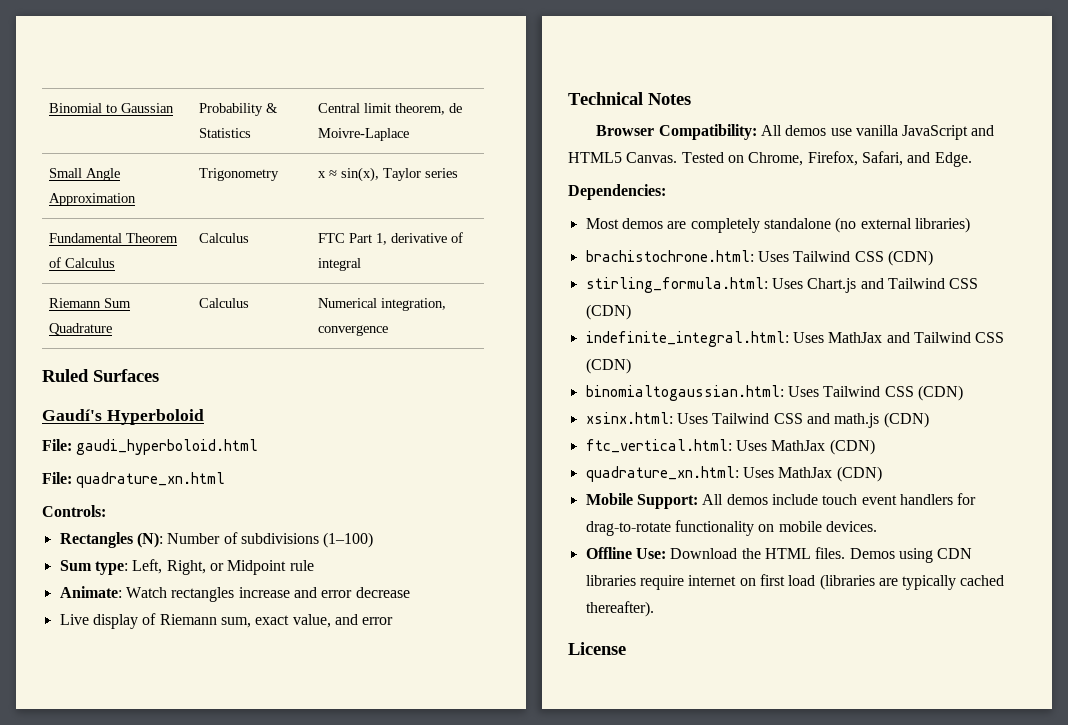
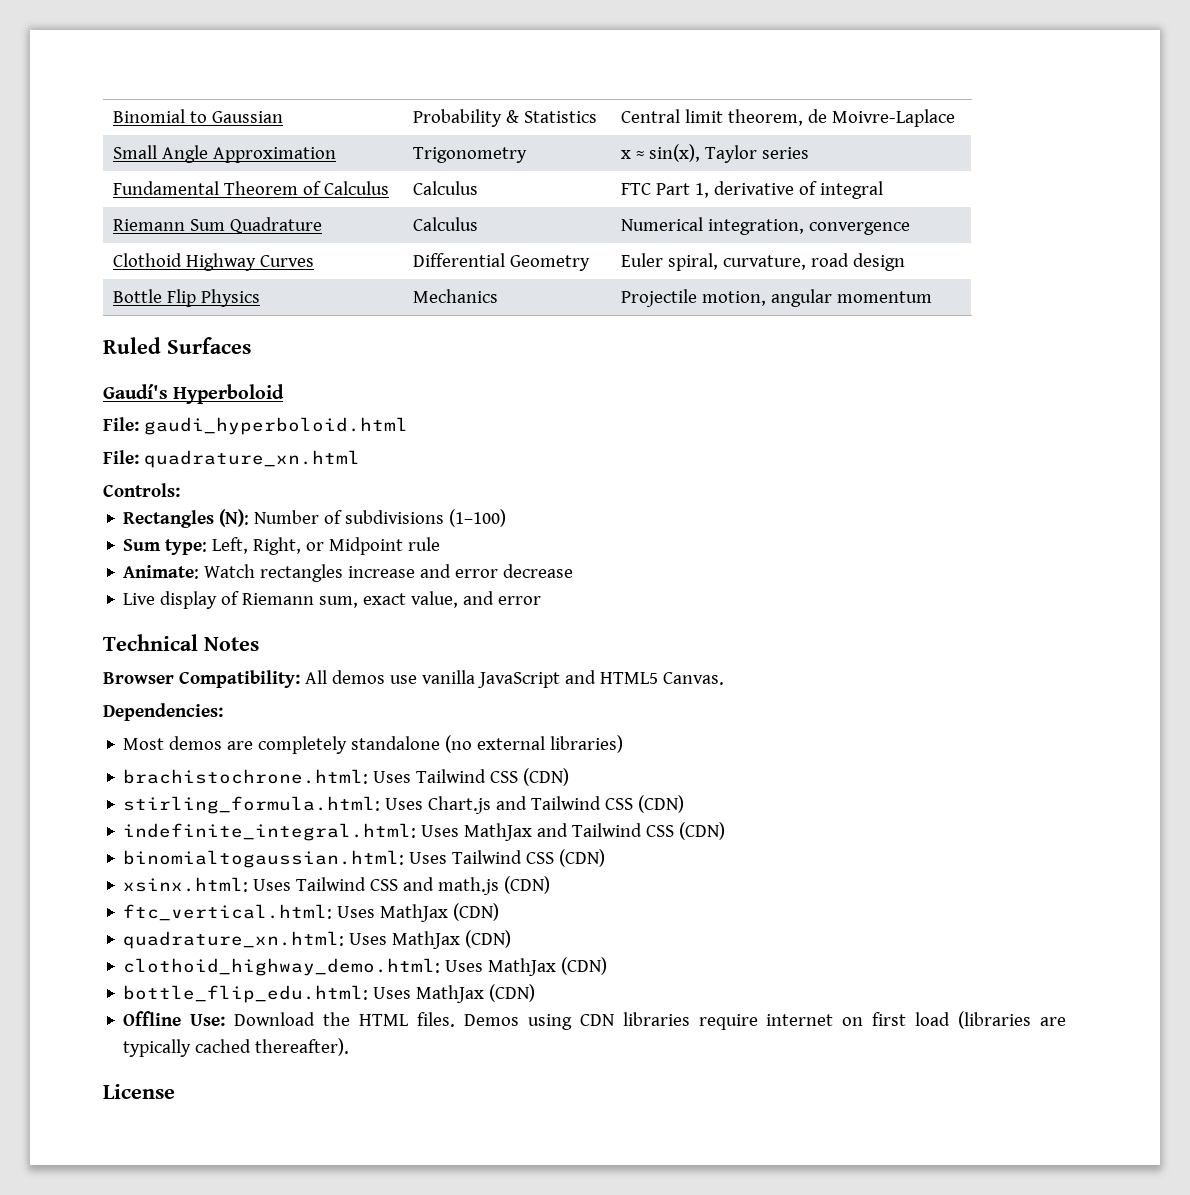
+ Clothoid Highway Curves | Differential Geometry | Euler spiral, curvature, road design
+ Bottle Flip Physics | Mechanics | Projectile motion, angular momentum
- Tested on Chrome, Firefox, Safari, and Edge.
- Mobile Support: All demos include touch event handlers for drag-to-rotate functionality on mobile devices.
+ clothoid_highway_demo.html: Uses MathJax (CDN)
+ bottle_flip_edu.html: Uses MathJax (CDN)

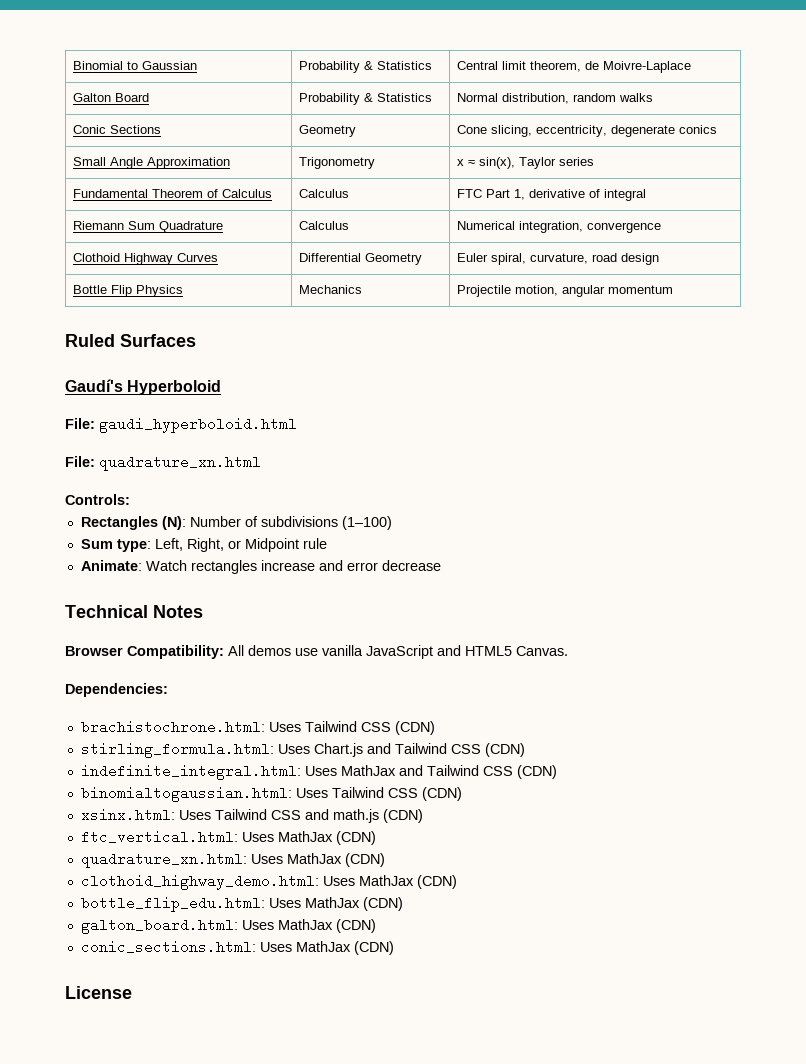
+ Galton Board | Probability & Statistics | Normal distribution, random walks
+ Conic Sections | Geometry | Cone slicing, eccentricity, degenerate conics
- Live display of Riemann sum, exact value, and error
- Most demos are completely standalone (no external libraries)
- Offline Use: Download the HTML files. Demos using CDN libraries require internet on first load (libraries are typically cached thereafter).
+ galton_board.html: Uses MathJax (CDN)
+ conic_sections.html: Uses MathJax (CDN)

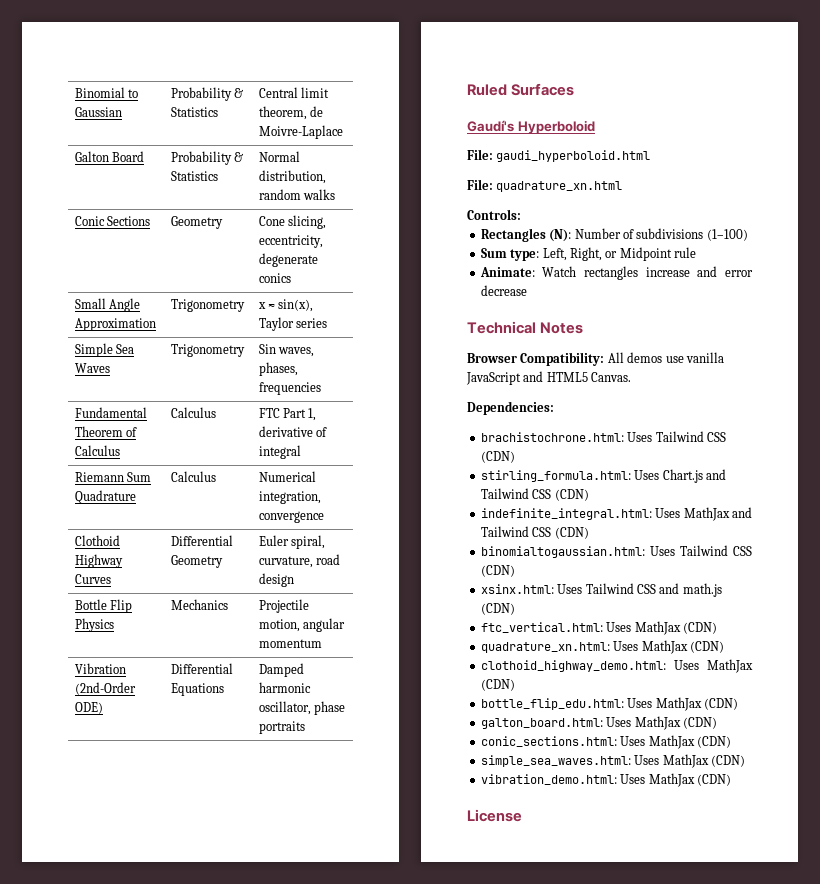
+ Simple Sea Waves | Trigonometry | Sin waves, phases, frequencies
+ Vibration (2nd-Order ODE) | Differential Equations | Damped harmonic oscillator, phase portraits
+ simple_sea_waves.html: Uses MathJax (CDN)
+ vibration_demo.html: Uses MathJax (CDN)

